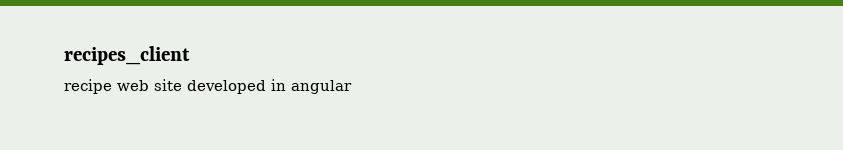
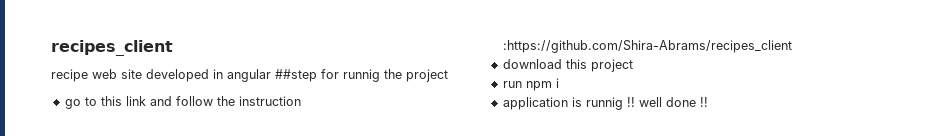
- recipe web site developed in angular
+ recipe web site developed in angular ##step for runnig the project
+ go to this link and follow the instruction :https://github.com/Shira-Abrams/recipes_client
+ download this project
+ run npm i
+ application is runnig !! well done !!

